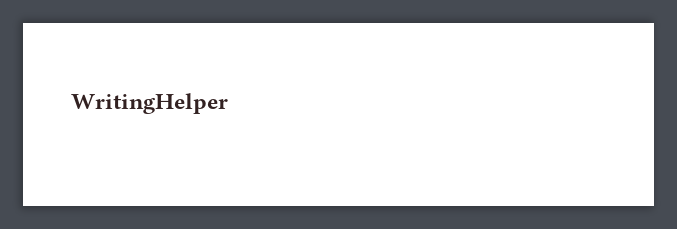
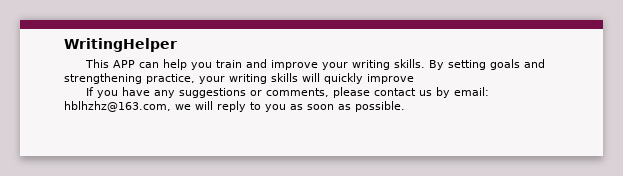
+ This APP can help you train and improve your writing skills. By setting goals and strengthening practice, your writing skills will quickly improve
+ If you have any suggestions or comments, please contact us by email: hblhzhz@163.com, we will reply to you as soon as possible.

